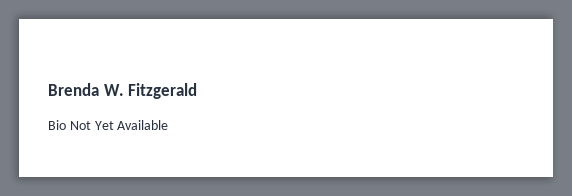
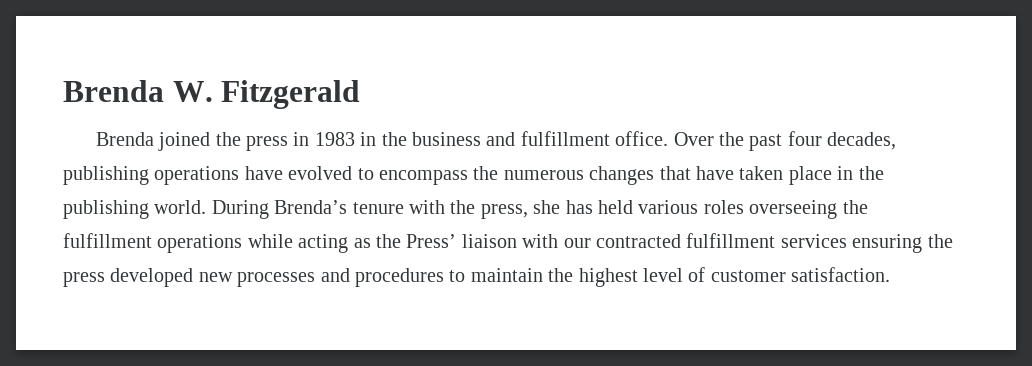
- Bio Not Yet Available
+ Brenda joined the press in 1983 in the business and fulfillment office. Over the past four decades, publishing operations have evolved to encompass the numerous changes that have taken place in the publishing world. During Brenda’s tenure with the press, she has held various roles overseeing the fulfillment operations while acting as the Press’ liaison with our contracted fulfillment services ensuring the press developed new processes and procedures to maintain the highest level of customer satisfaction.

